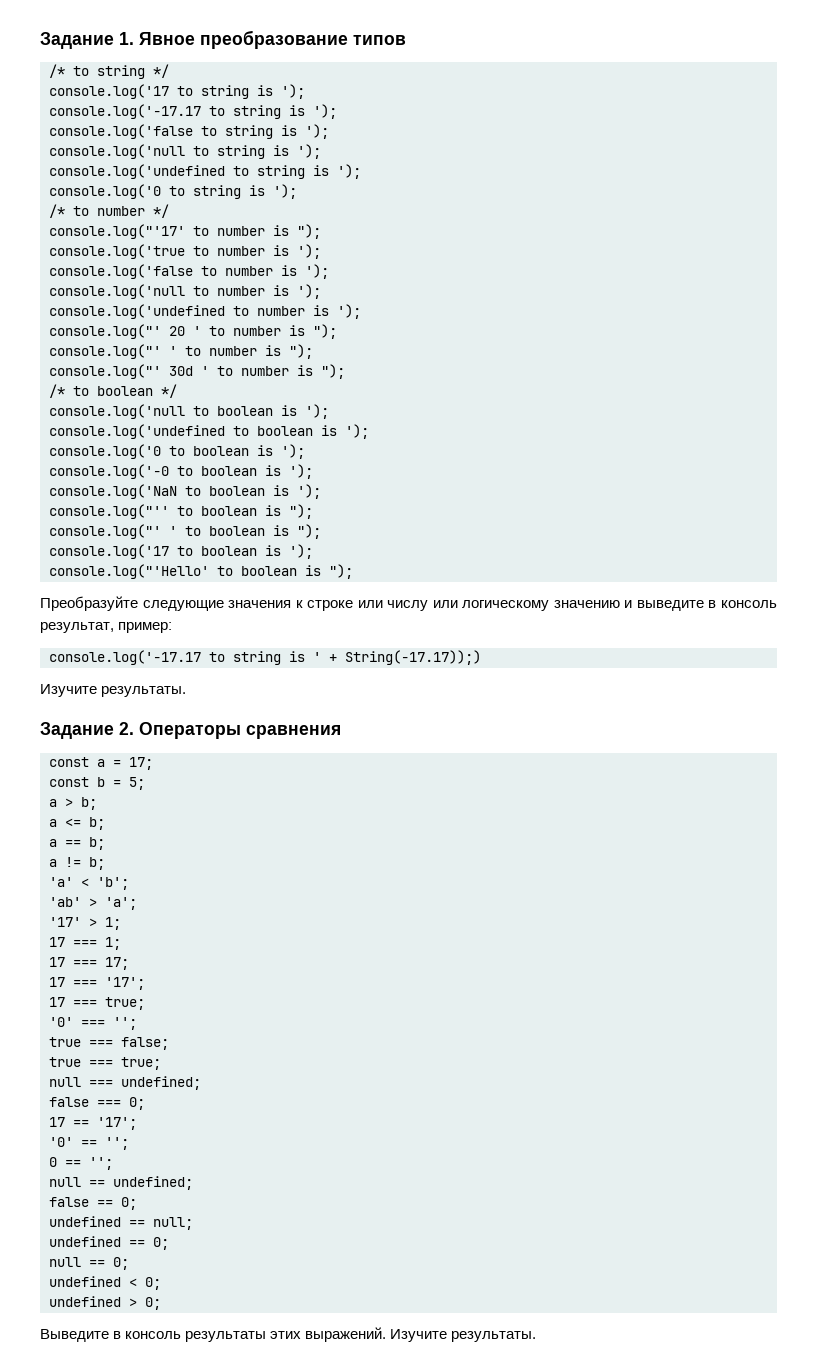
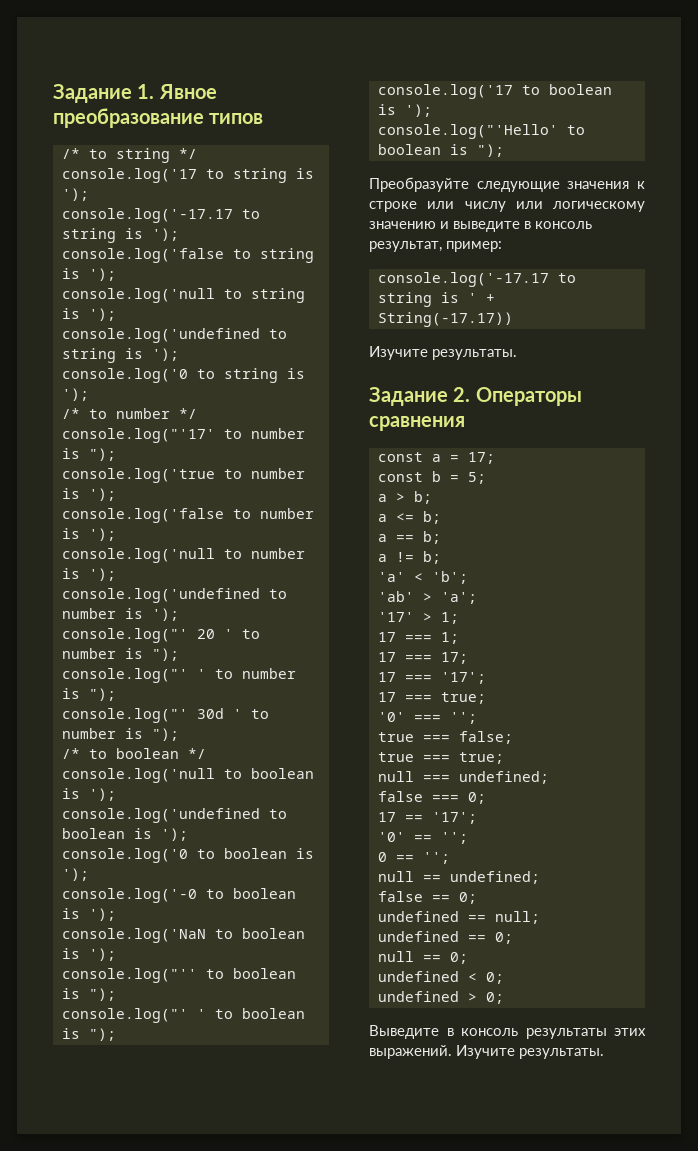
- console.log('-17.17 to string is ' + String(-17.17));)
+ console.log('-17.17 to string is ' + String(-17.17))

